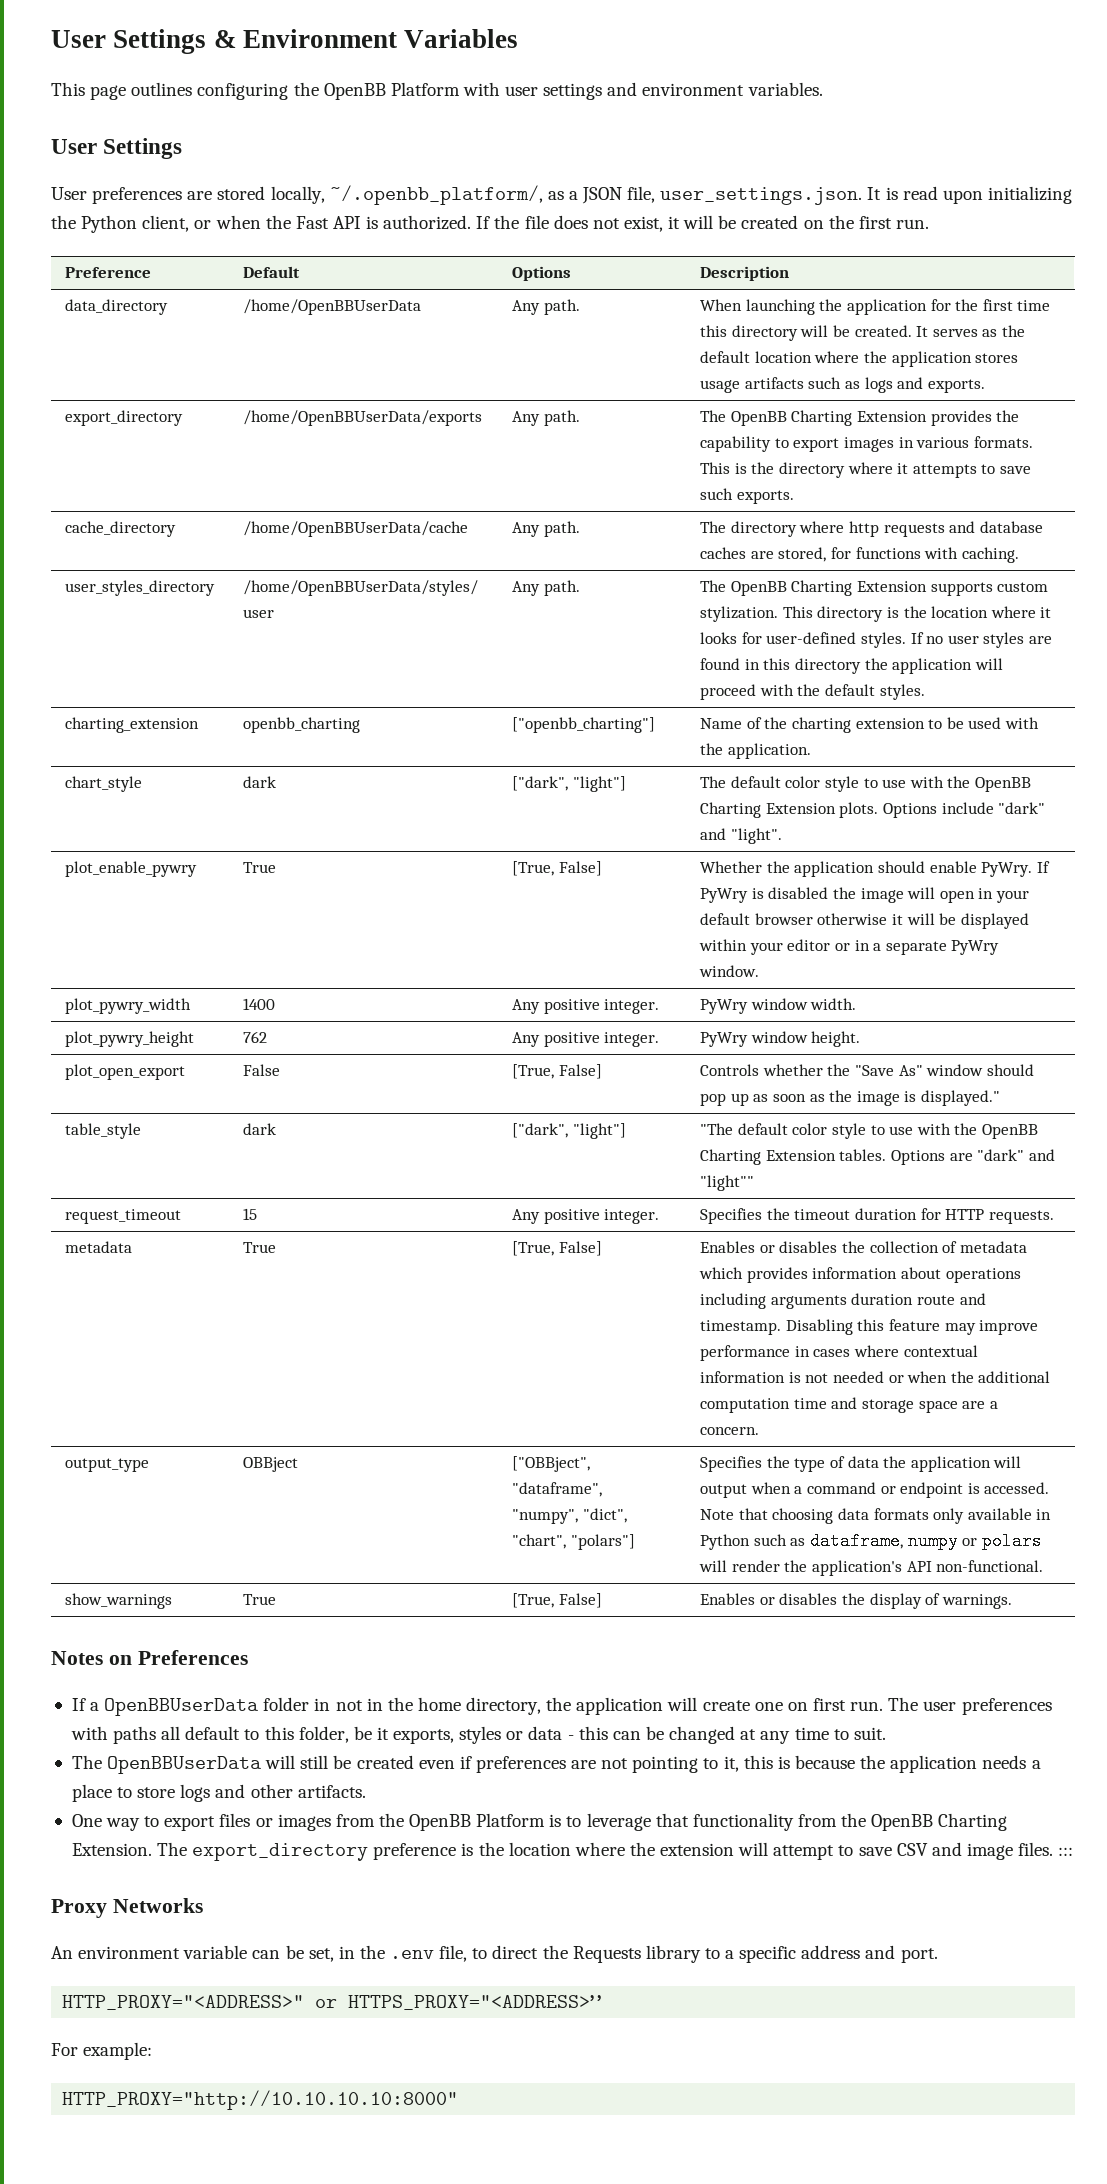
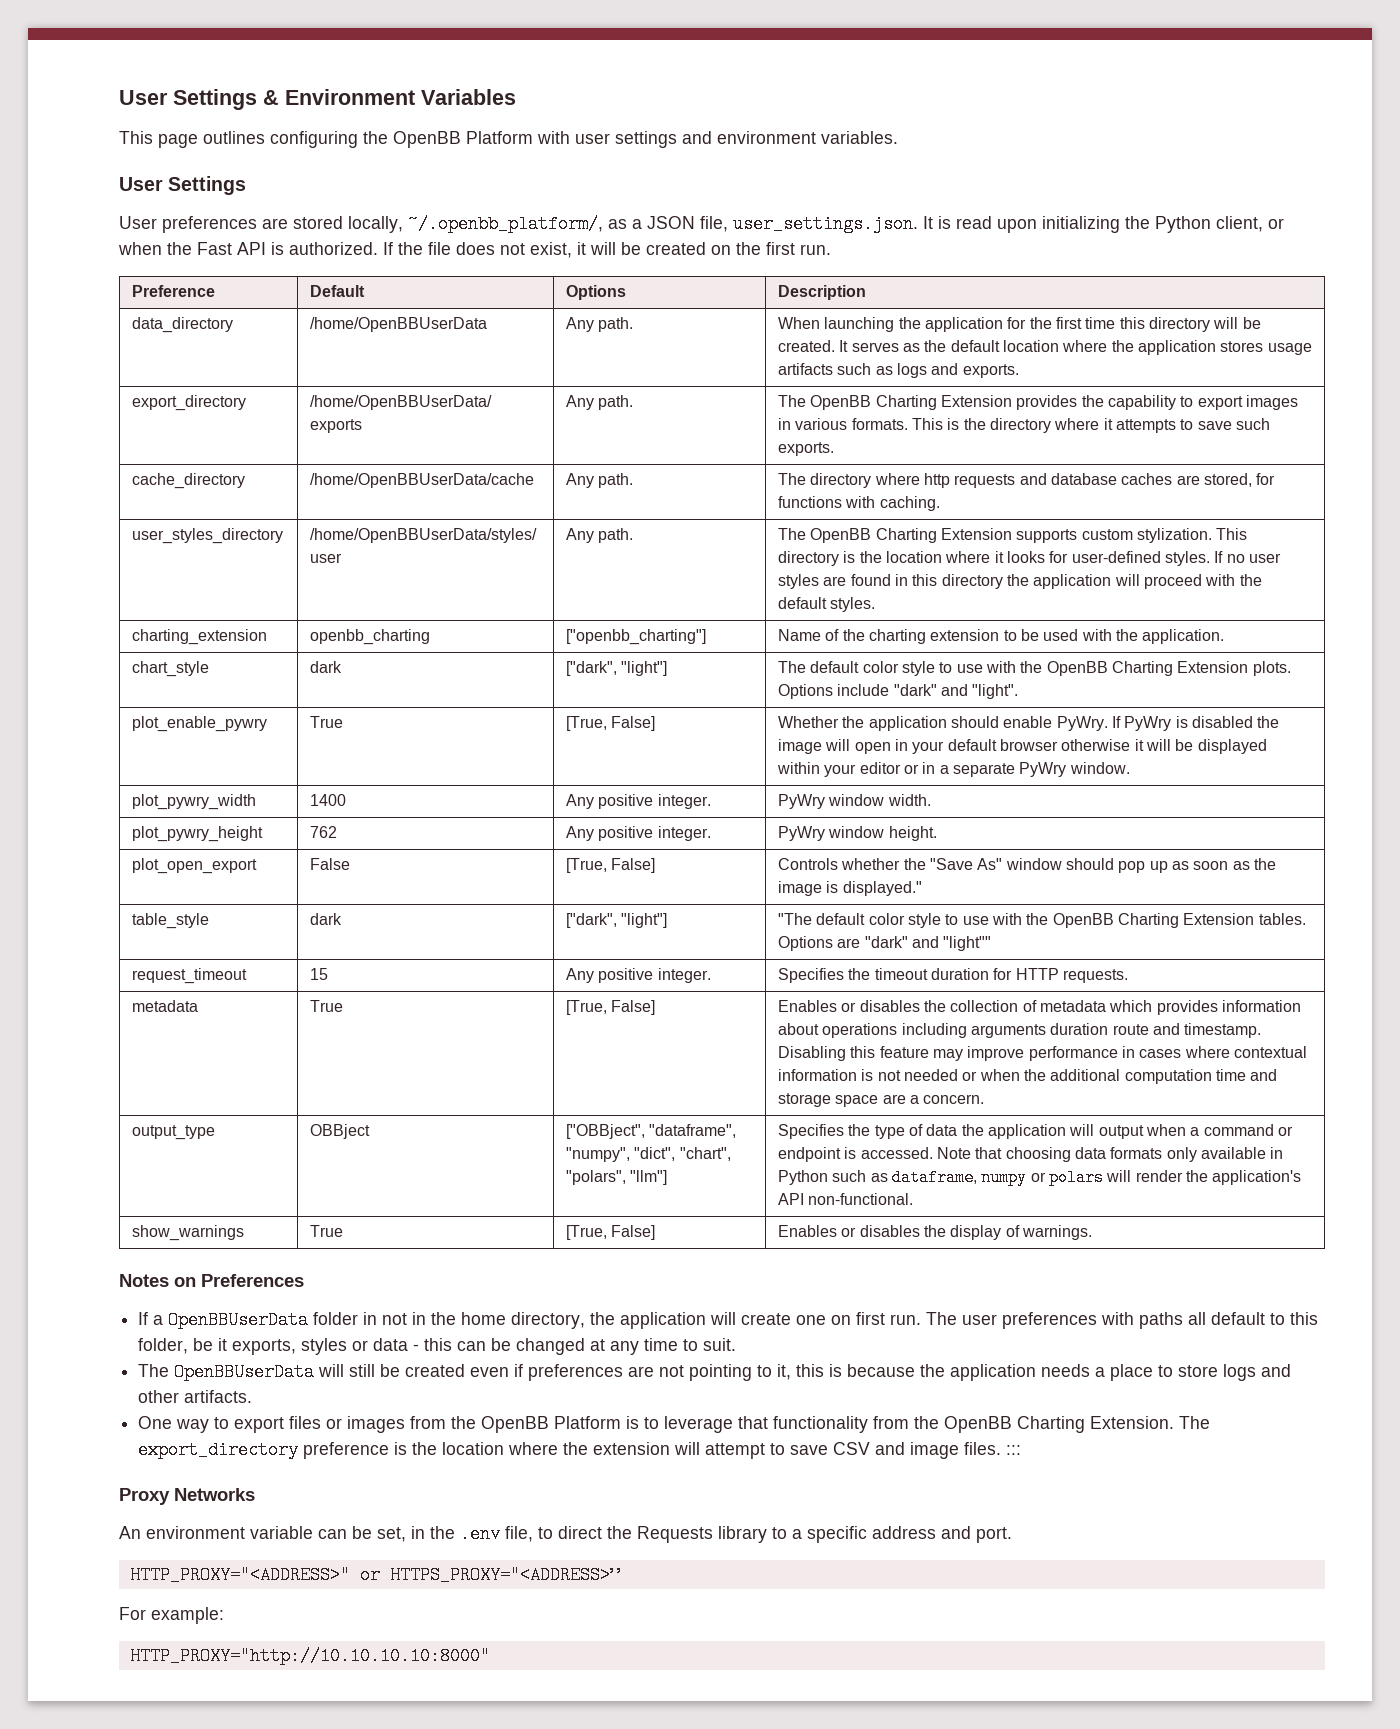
- ["OBBject", "dataframe", "numpy", "dict", "chart", "polars"]
+ ["OBBject", "dataframe", "numpy", "dict", "chart", "polars", "llm"]

